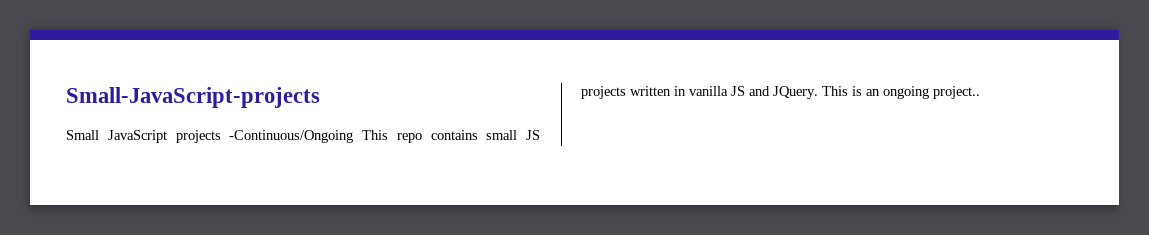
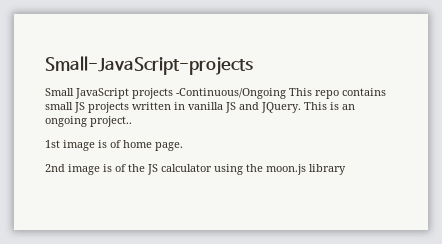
+ 1st image is of home page.
+ 2nd image is of the JS calculator using the moon.js library

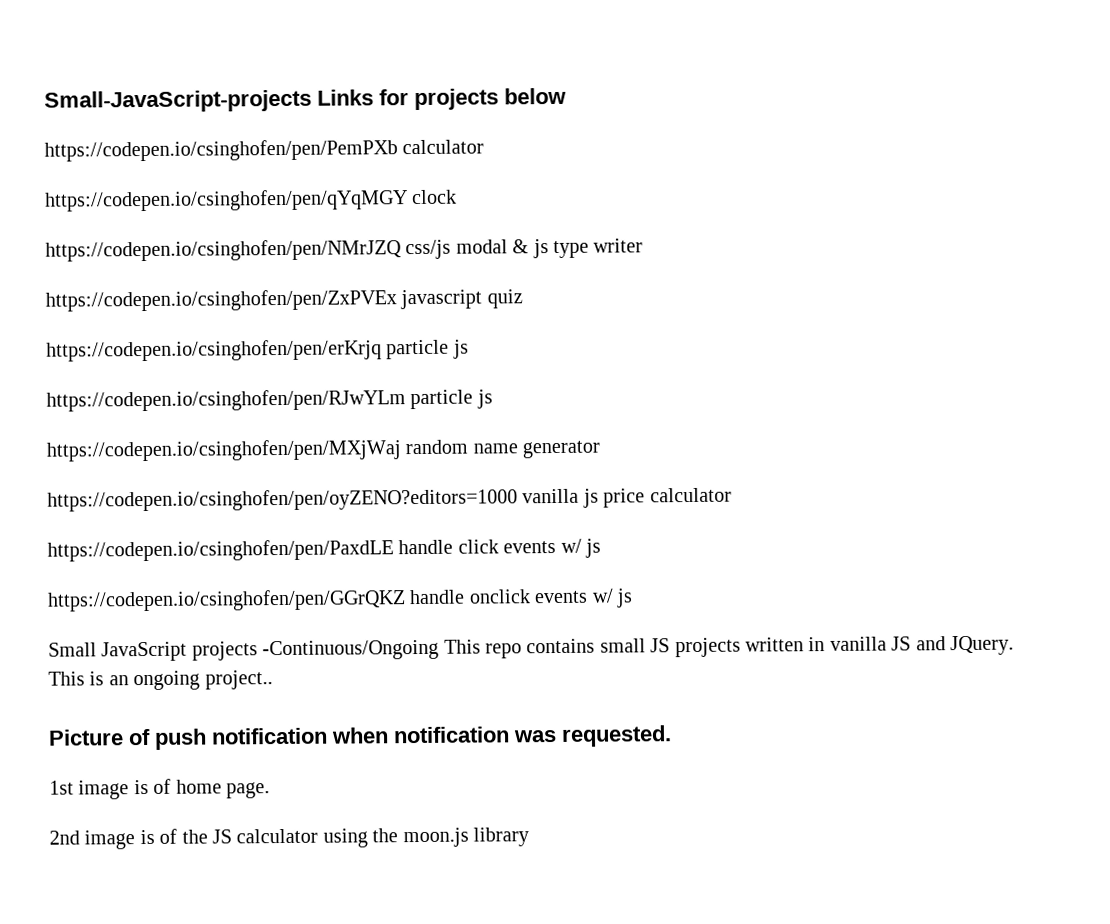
- Small-JavaScript-projects
+ Small-JavaScript-projects Links for projects below
+ https://codepen.io/csinghofen/pen/PemPXb calculator
+ https://codepen.io/csinghofen/pen/qYqMGY clock
+ https://codepen.io/csinghofen/pen/NMrJZQ css/js modal & js type writer
+ https://codepen.io/csinghofen/pen/ZxPVEx javascript quiz
+ https://codepen.io/csinghofen/pen/erKrjq particle js
+ https://codepen.io/csinghofen/pen/RJwYLm particle js
+ https://codepen.io/csinghofen/pen/MXjWaj random name generator
+ https://codepen.io/csinghofen/pen/oyZENO?editors=1000 vanilla js price calculator
+ https://codepen.io/csinghofen/pen/PaxdLE handle click events w/ js
+ https://codepen.io/csinghofen/pen/GGrQKZ handle onclick events w/ js
+ Picture of push notification when notification was requested.

